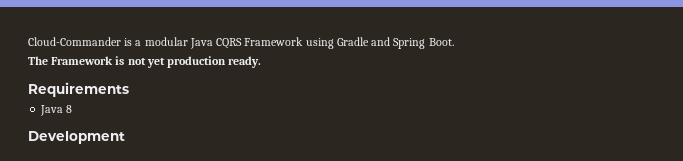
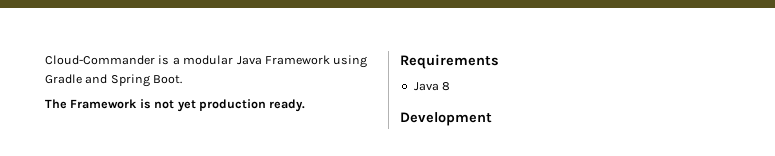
- Cloud-Commander is a modular Java CQRS Framework using Gradle and Spring Boot.
+ Cloud-Commander is a modular Java Framework using Gradle and Spring Boot.

